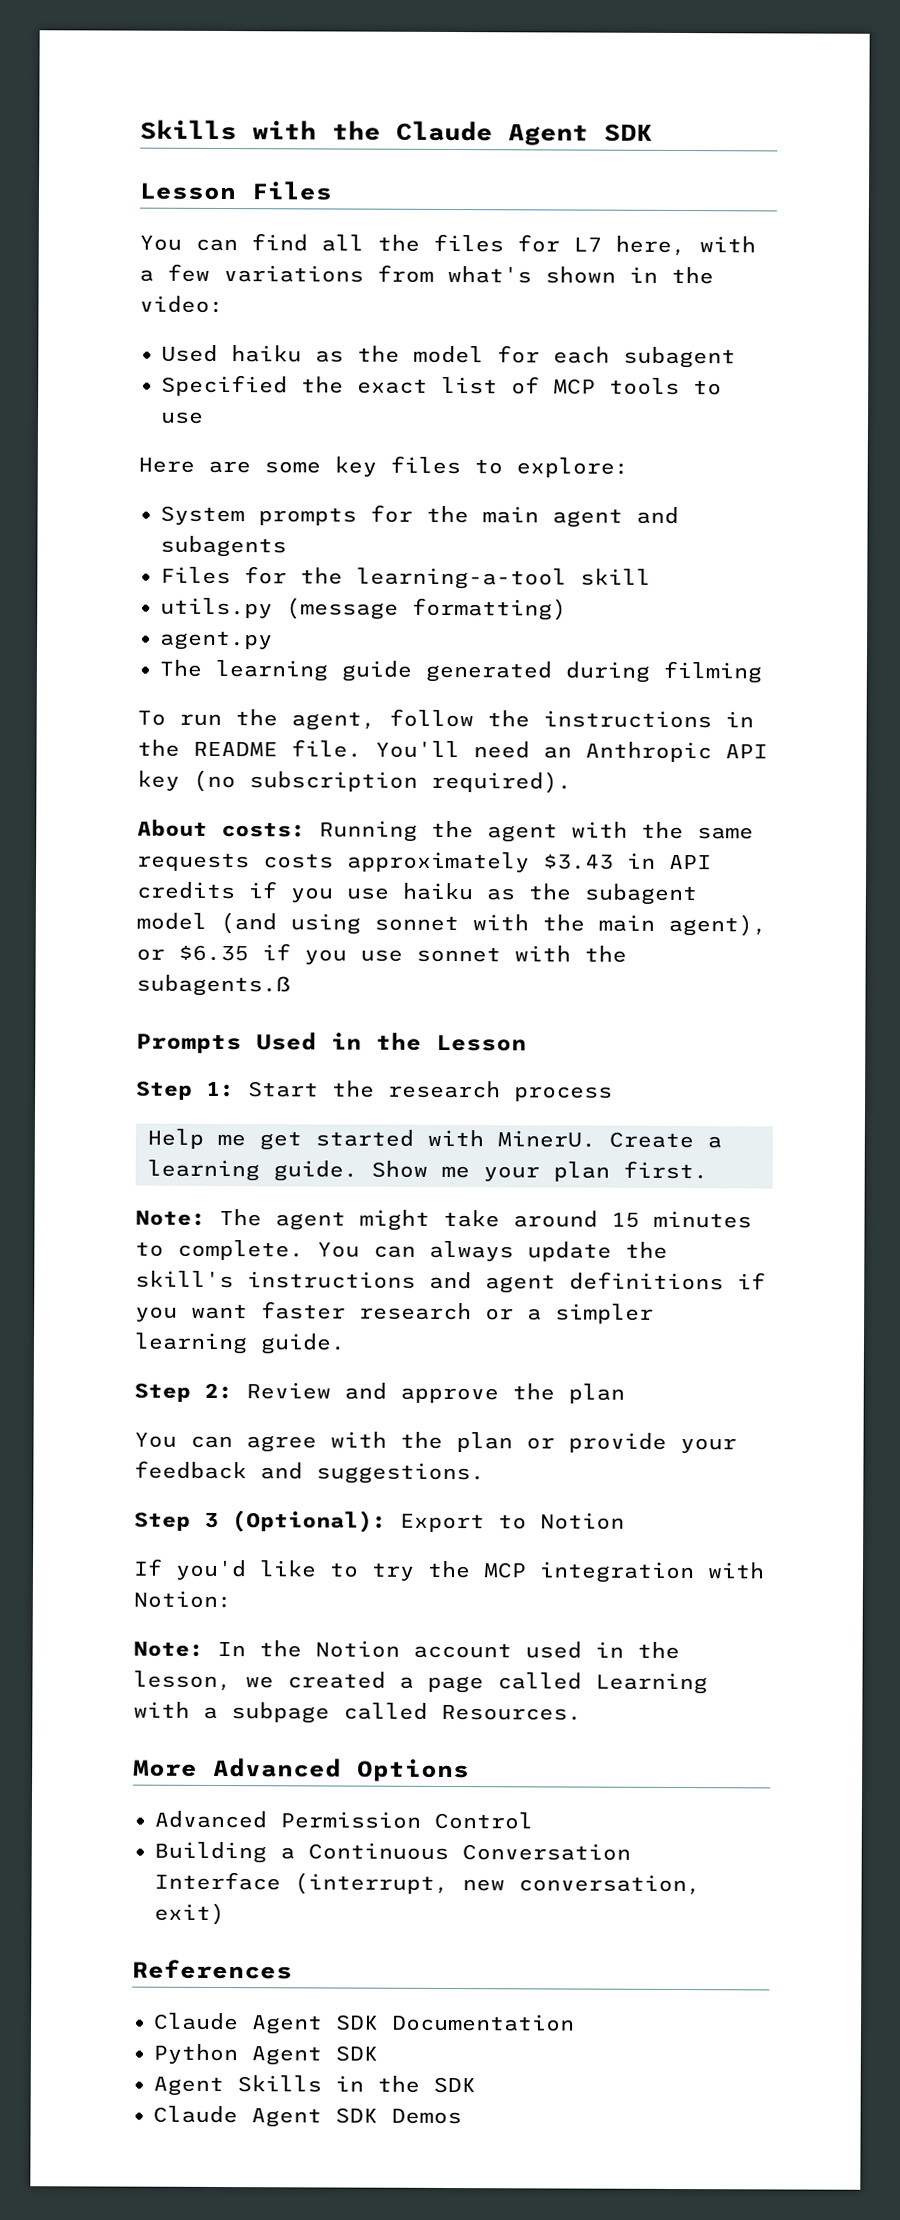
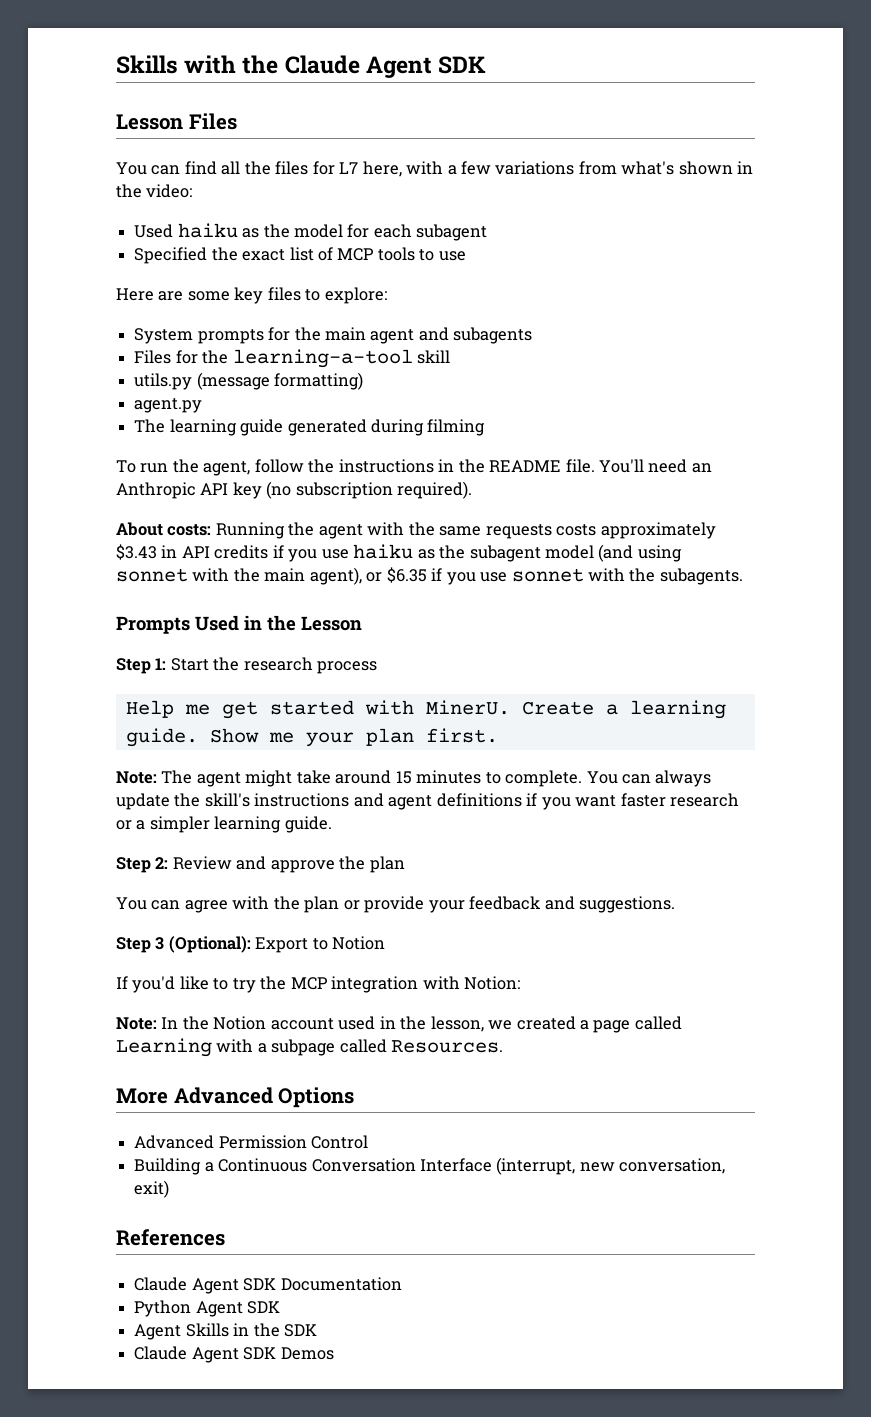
- About costs: Running the agent with the same requests costs approximately $3.43 in API credits if you use haiku as the subagent model (and using sonnet with the main agent), or $6.35 if you use sonnet with the subagents.ß
+ About costs: Running the agent with the same requests costs approximately $3.43 in API credits if you use haiku as the subagent model (and using sonnet with the main agent), or $6.35 if you use sonnet with the subagents.

